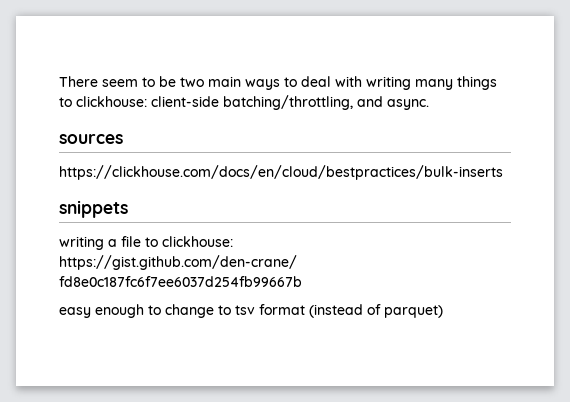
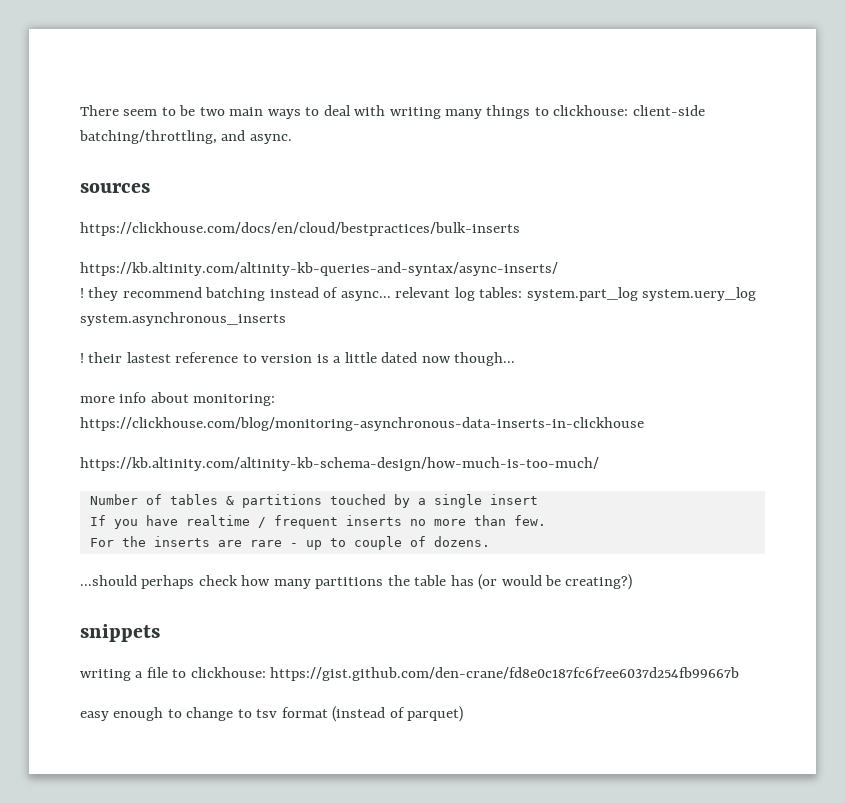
+ https://kb.altinity.com/altinity-kb-queries-and-syntax/async-inserts/
+ ! they recommend batching instead of async... relevant log tables: system.part_log system.uery_log system.asynchronous_inserts
+ ! their lastest reference to version is a little dated now though...
+ more info about monitoring: https://clickhouse.com/blog/monitoring-asynchronous-data-inserts-in-clickhouse
+ https://kb.altinity.com/altinity-kb-schema-design/how-much-is-too-much/
+ Number of tables & partitions touched by a single insert
+ If you have realtime / frequent inserts no more than few.
+ For the inserts are rare - up to couple of dozens.
+ ...should perhaps check how many partitions the table has (or would be creating?)

